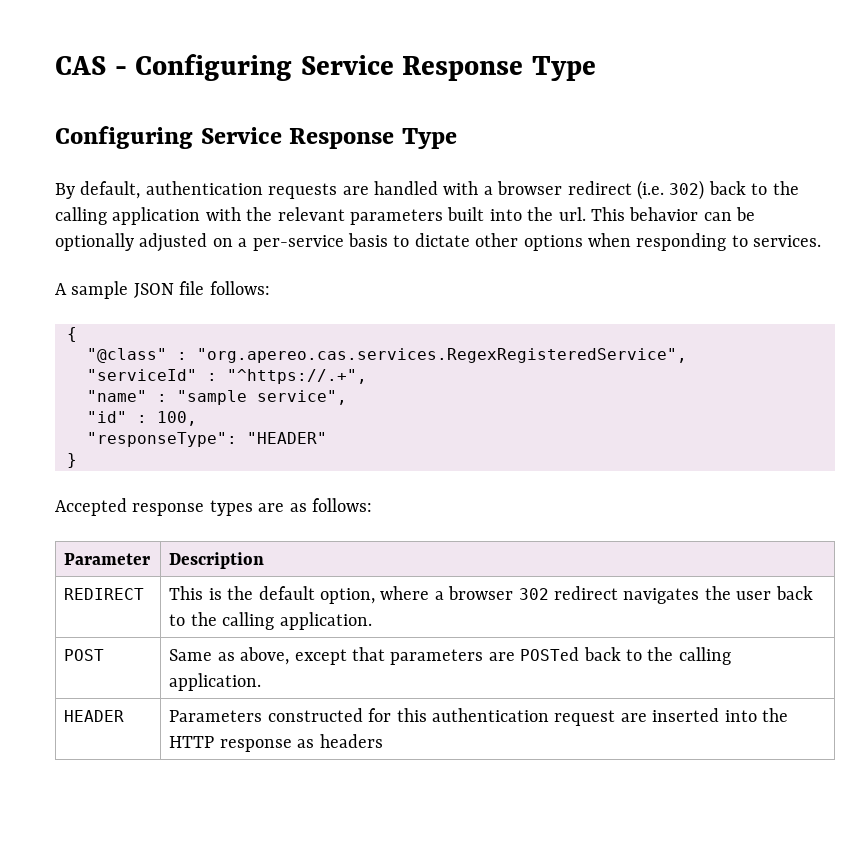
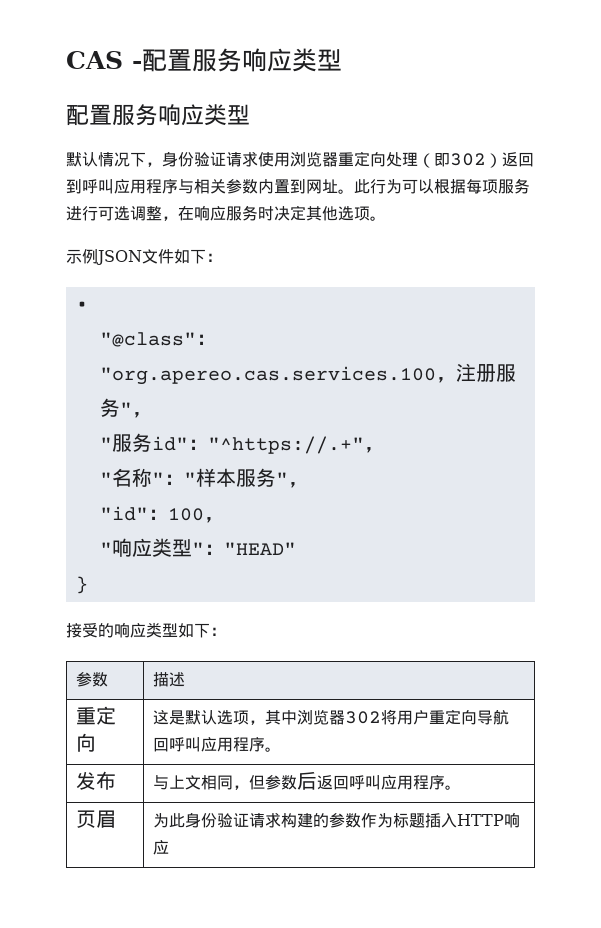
- CAS - Configuring Service Response Type
- Configuring Service Response Type
- By default, authentication requests are handled with a browser redirect (i.e. 302) back to the calling application with the relevant parameters built into the url. This behavior can be optionally adjusted on a per-service basis to dictate other options when responding to services.
- A sample JSON file follows:
- {
- "@class" : "org.apereo.cas.services.RegexRegisteredService",
- "serviceId" : "^https://.+",
- "name" : "sample service",
- "id" : 100,
- "responseType": "HEADER"
+ CAS -配置服务响应类型
+ 配置服务响应类型
+ 默认情况下，身份验证请求使用浏览器重定向处理（即302）返回到呼叫应用程序与相关参数内置到网址。此行为可以根据每项服务进行可选调整，在响应服务时决定其他选项。
+ 示例JSON文件如下：
+ •
+ "@class"："org.apereo.cas.services.100，注册服务"，
+ "服务id"："^https://.+"，
+ "名称"："样本服务"，
+ "id"：100，
+ "响应类型"："HEAD"
  }
- Accepted response types are as follows:
- Parameter | Description
- REDIRECT | This is the default option, where a browser 302 redirect navigates the user back to the calling application.
- POST | Same as above, except that parameters are POSTed back to the calling application.
- HEADER | Parameters constructed for this authentication request are inserted into the HTTP response as headers
+ 接受的响应类型如下：
+ 参数 | 描述
+ 重定向 | 这是默认选项，其中浏览器302将用户重定向导航回呼叫应用程序。
+ 发布 | 与上文相同，但参数后返回呼叫应用程序。
+ 页眉 | 为此身份验证请求构建的参数作为标题插入HTTP响应

